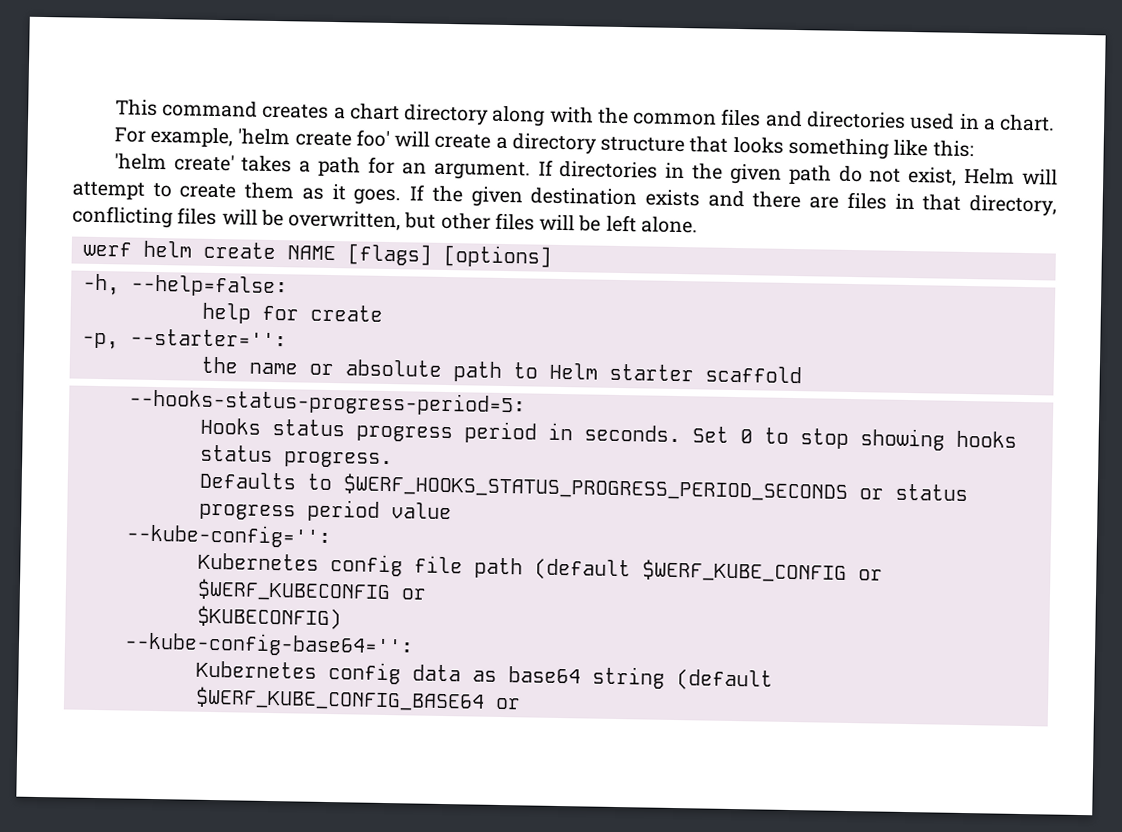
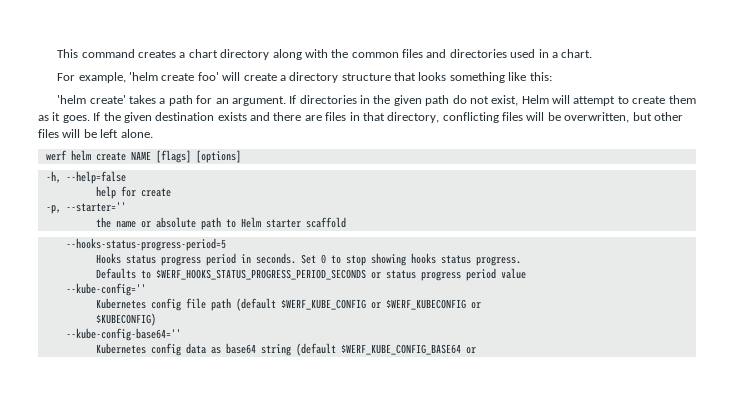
- -h, --help=false:
+ -h, --help=false
- -p, --starter='':
+ -p, --starter=''
- --hooks-status-progress-period=5:
+ --hooks-status-progress-period=5
- --kube-config='':
+ --kube-config=''
- --kube-config-base64='':
+ --kube-config-base64=''

